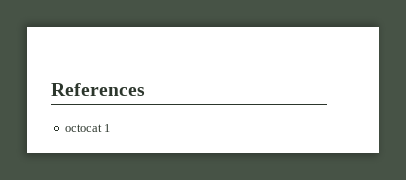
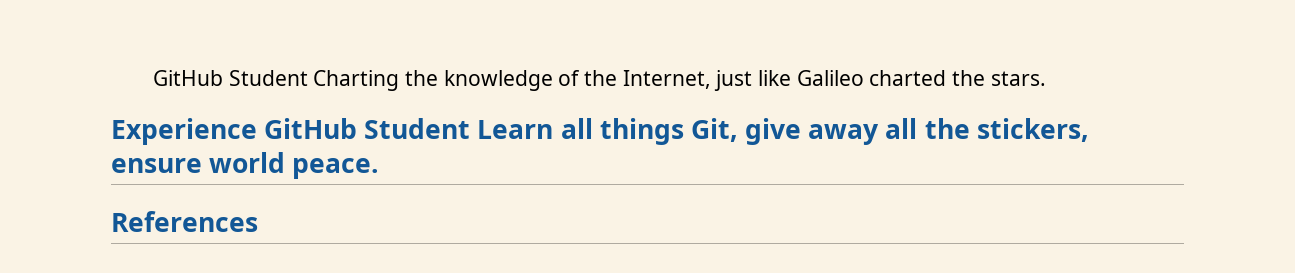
+ GitHub Student Charting the knowledge of the Internet, just like Galileo charted the stars.
+ Experience GitHub Student Learn all things Git, give away all the stickers, ensure world peace.
- octocat 1

